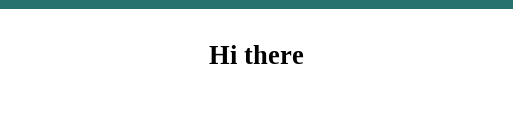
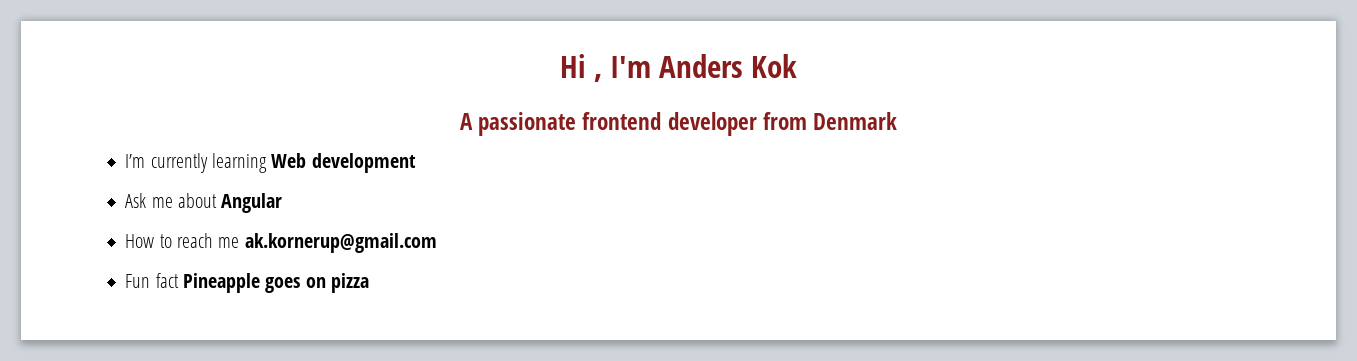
- Hi there
+ Hi , I'm Anders Kok
+ A passionate frontend developer from Denmark
+ I’m currently learning Web development
+ Ask me about Angular
+ How to reach me ak.kornerup@gmail.com
+ Fun fact Pineapple goes on pizza

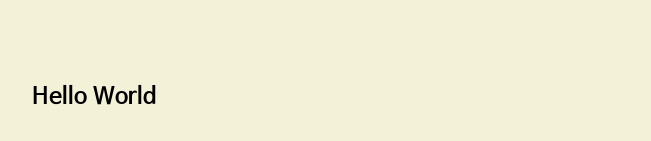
- Hi , I'm Anders Kok
- A passionate frontend developer from Denmark
- I’m currently learning Web development
- Ask me about Angular
- How to reach me ak.kornerup@gmail.com
- Fun fact Pineapple goes on pizza
+ Hello World

